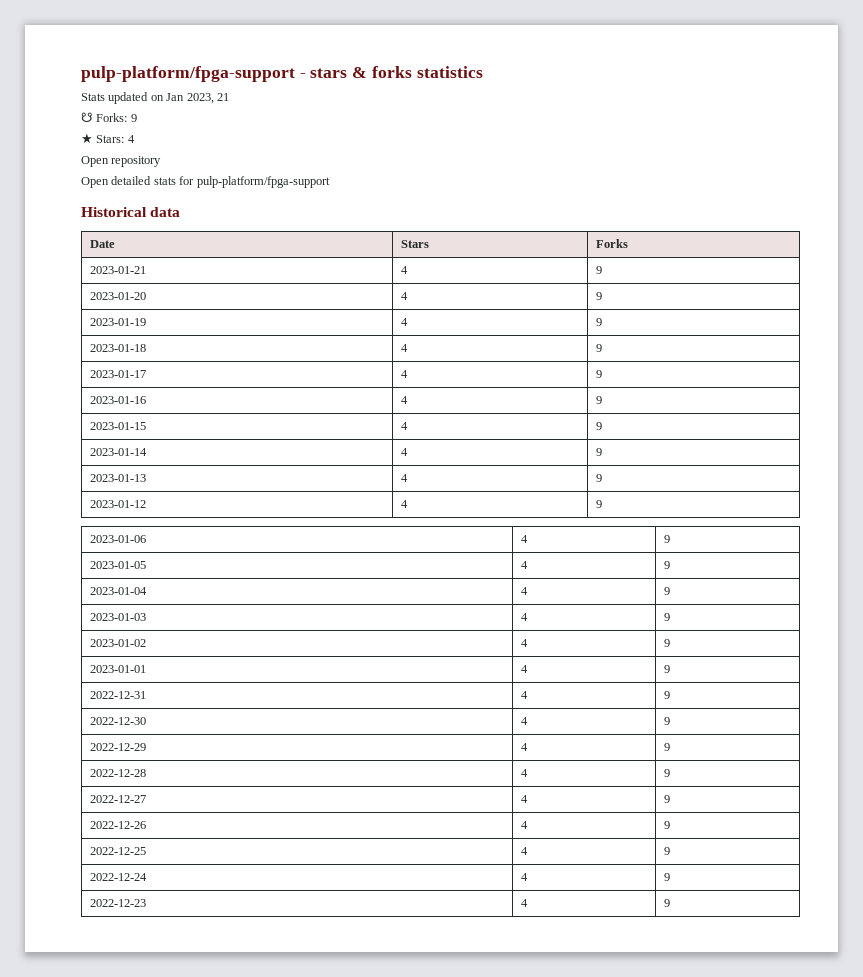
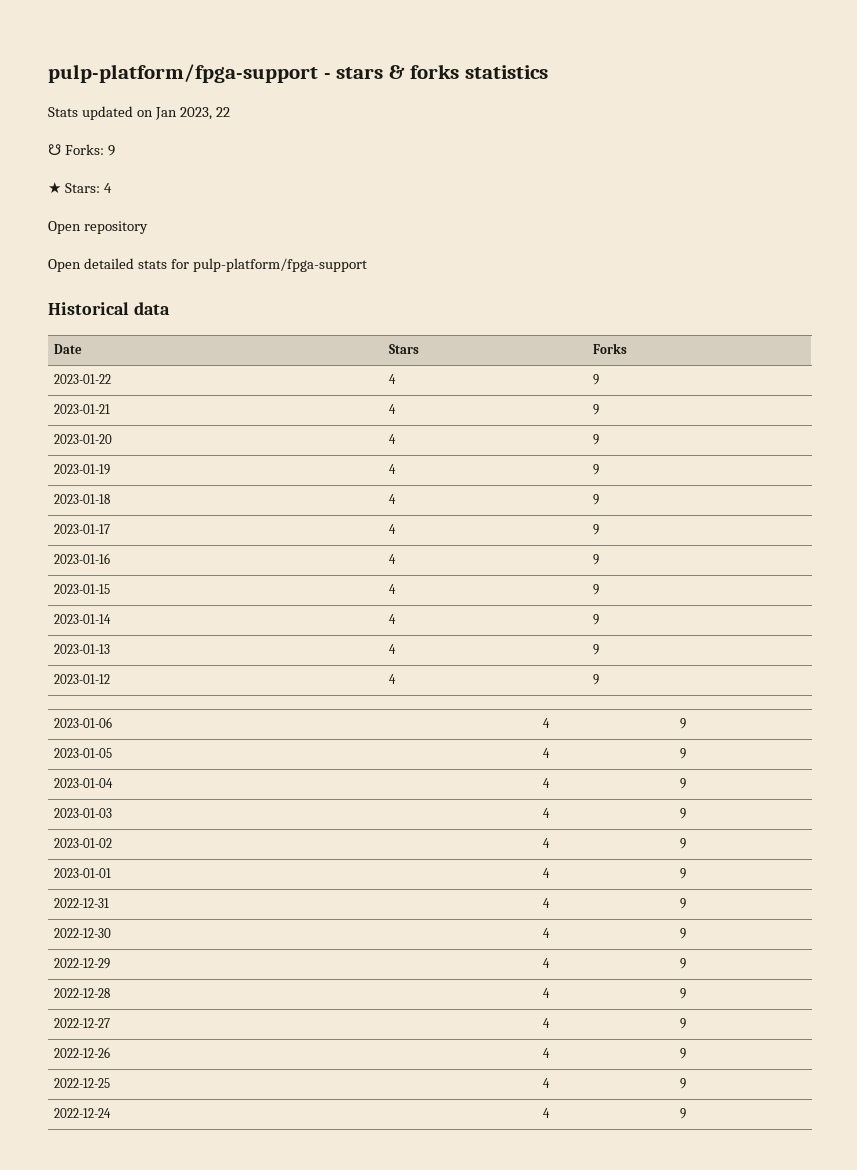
- Stats updated on Jan 2023, 21
+ Stats updated on Jan 2023, 22
+ 2023-01-22 | 4 | 9
- 2022-12-23 | 4 | 9

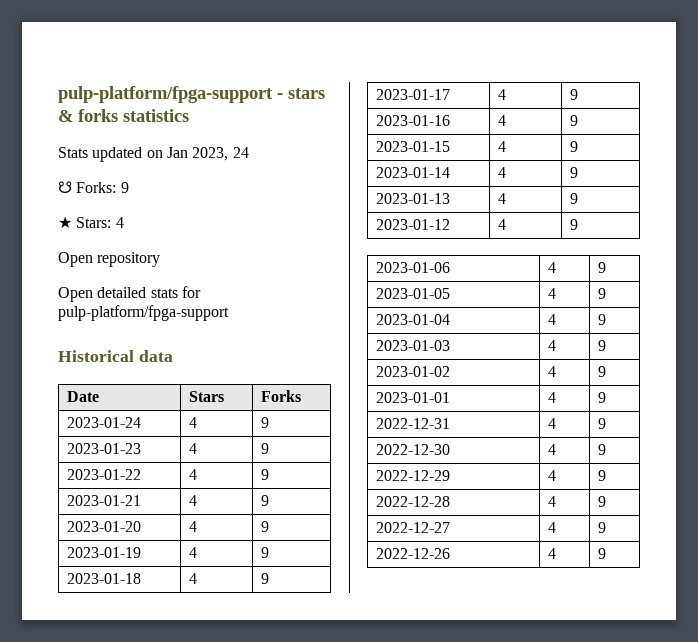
- Stats updated on Jan 2023, 22
+ Stats updated on Jan 2023, 24
+ 2023-01-24 | 4 | 9
+ 2023-01-23 | 4 | 9
- 2022-12-25 | 4 | 9
- 2022-12-24 | 4 | 9

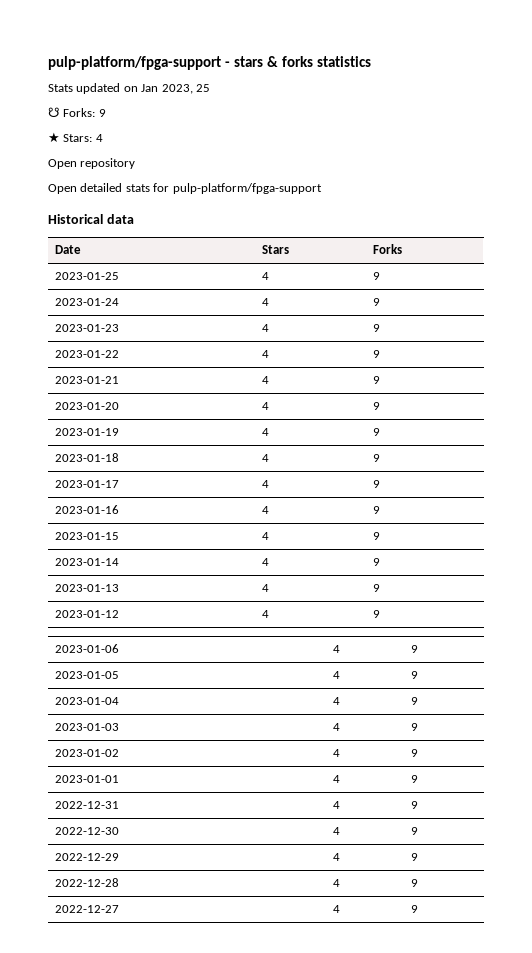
- Stats updated on Jan 2023, 24
+ Stats updated on Jan 2023, 25
+ 2023-01-25 | 4 | 9
- 2022-12-26 | 4 | 9

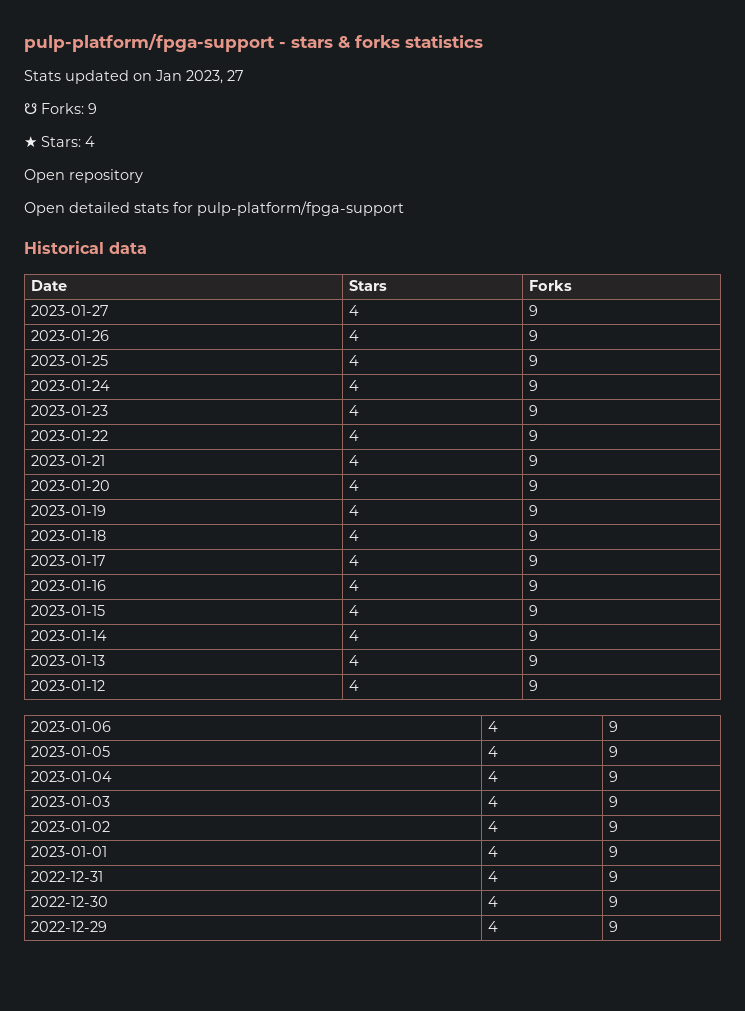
- Stats updated on Jan 2023, 25
+ Stats updated on Jan 2023, 27
+ 2023-01-27 | 4 | 9
+ 2023-01-26 | 4 | 9
- 2022-12-28 | 4 | 9
- 2022-12-27 | 4 | 9

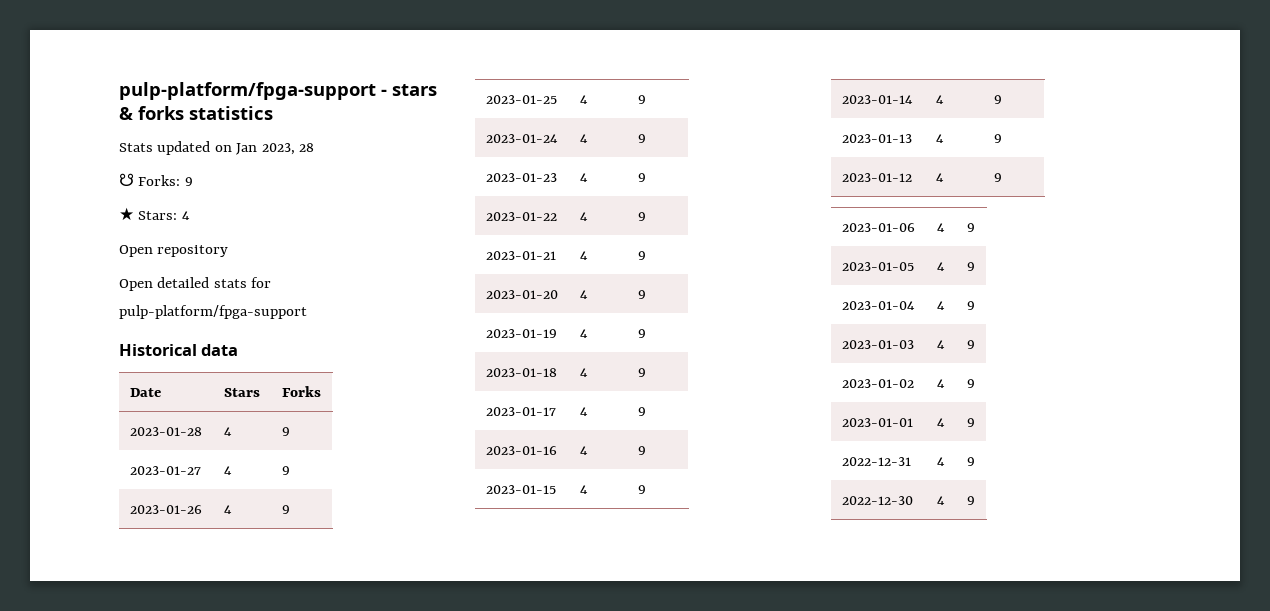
- Stats updated on Jan 2023, 27
+ Stats updated on Jan 2023, 28
+ 2023-01-28 | 4 | 9
- 2022-12-29 | 4 | 9

